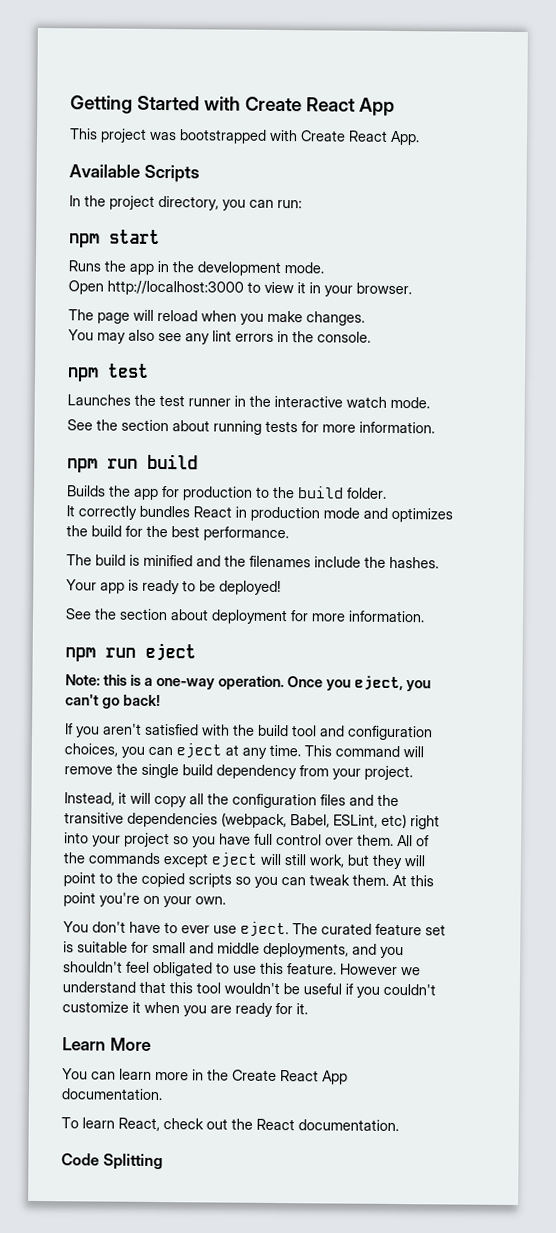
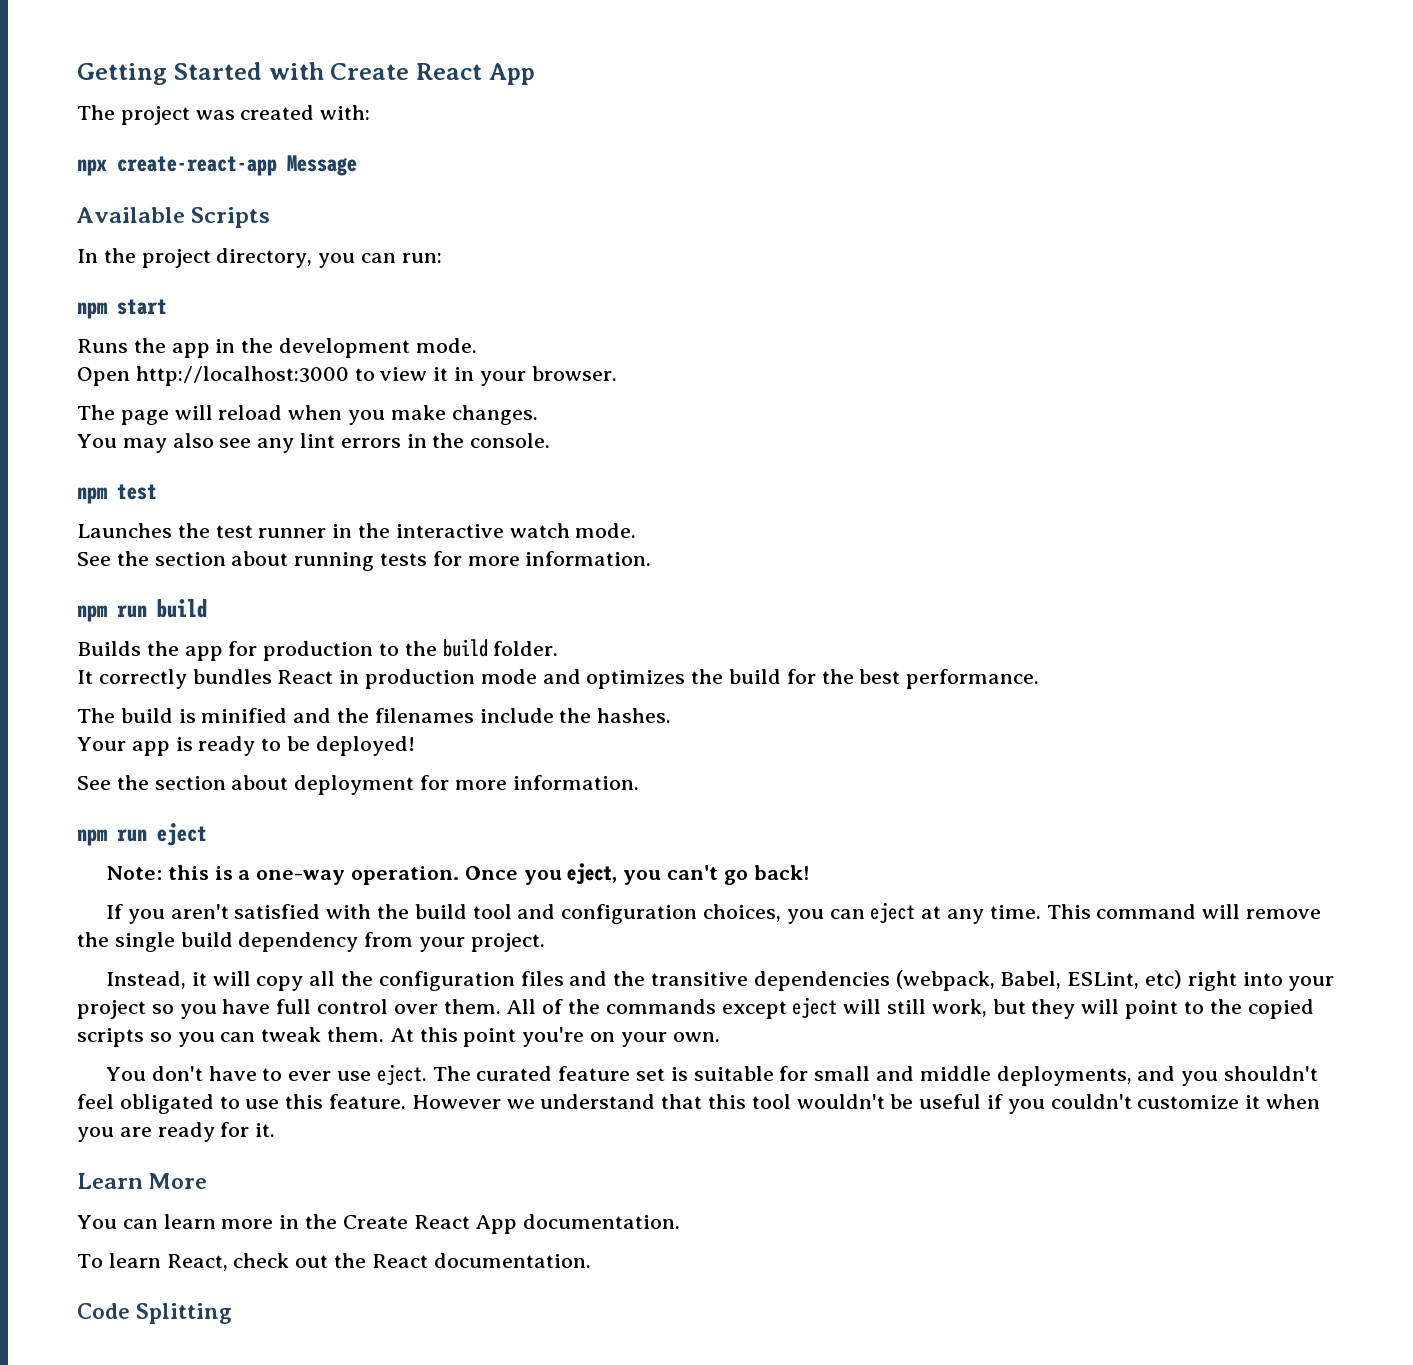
- This project was bootstrapped with Create React App.
+ The project was created with:
+ npx create-react-app Message

